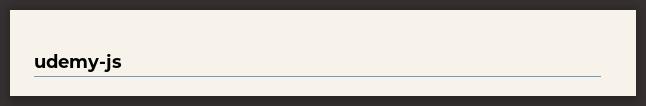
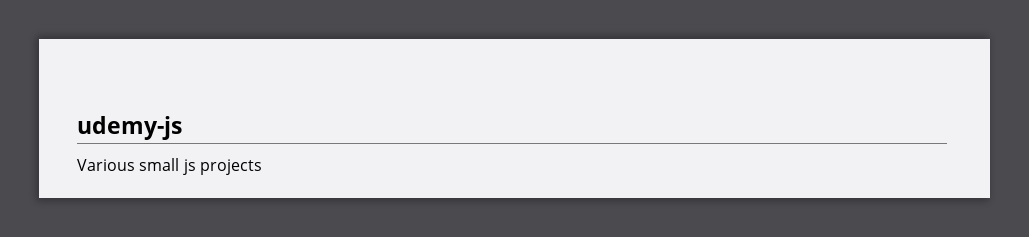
+ Various small js projects

